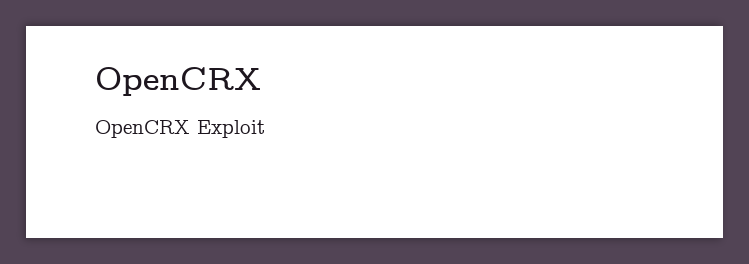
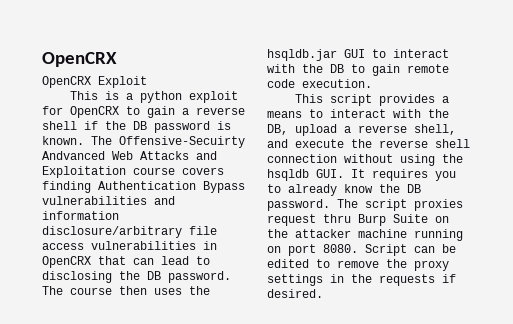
+ This is a python exploit for OpenCRX to gain a reverse shell if the DB password is known. The Offensive-Secuirty Andvanced Web Attacks and Exploitation course covers finding Authentication Bypass vulnerabilities and information disclosure/arbitrary file access vulnerabilities in OpenCRX that can lead to disclosing the DB password. The course then uses the hsqldb.jar GUI to interact with the DB to gain remote code execution.
+ This script provides a means to interact with the DB, upload a reverse shell, and execute the reverse shell connection without using the hsqldb GUI. It requires you to already know the DB password. The script proxies request thru Burp Suite on the attacker machine running on port 8080. Script can be edited to remove the proxy settings in the requests if desired.

